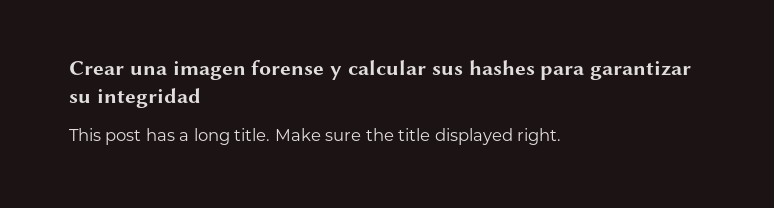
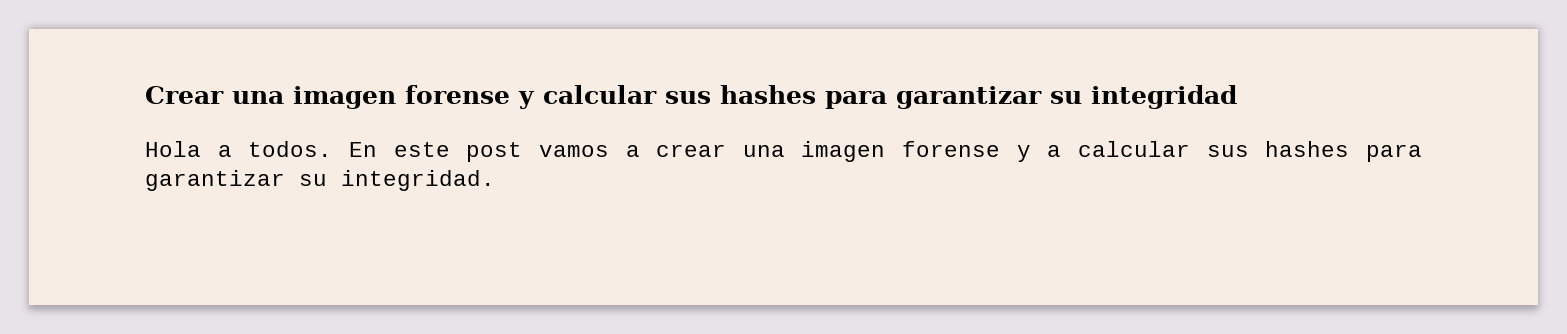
- This post has a long title. Make sure the title displayed right.
+ Hola a todos. En este post vamos a crear una imagen forense y a calcular sus hashes para garantizar su integridad.

